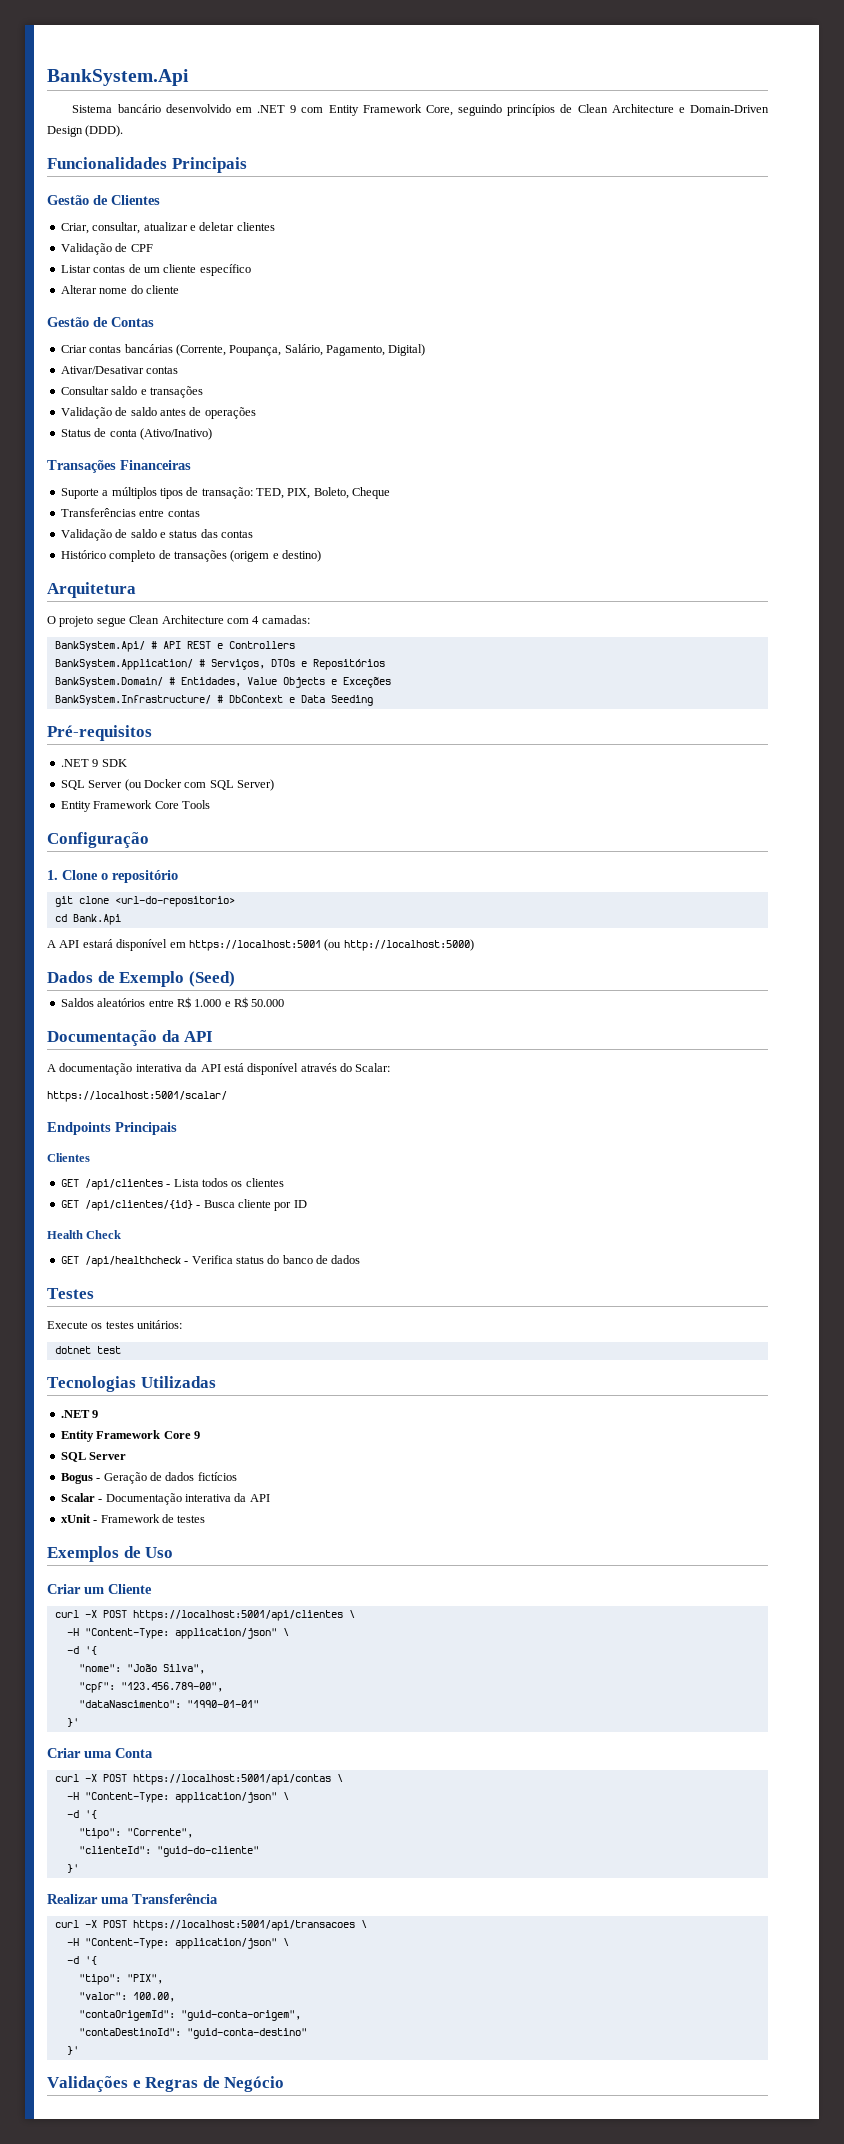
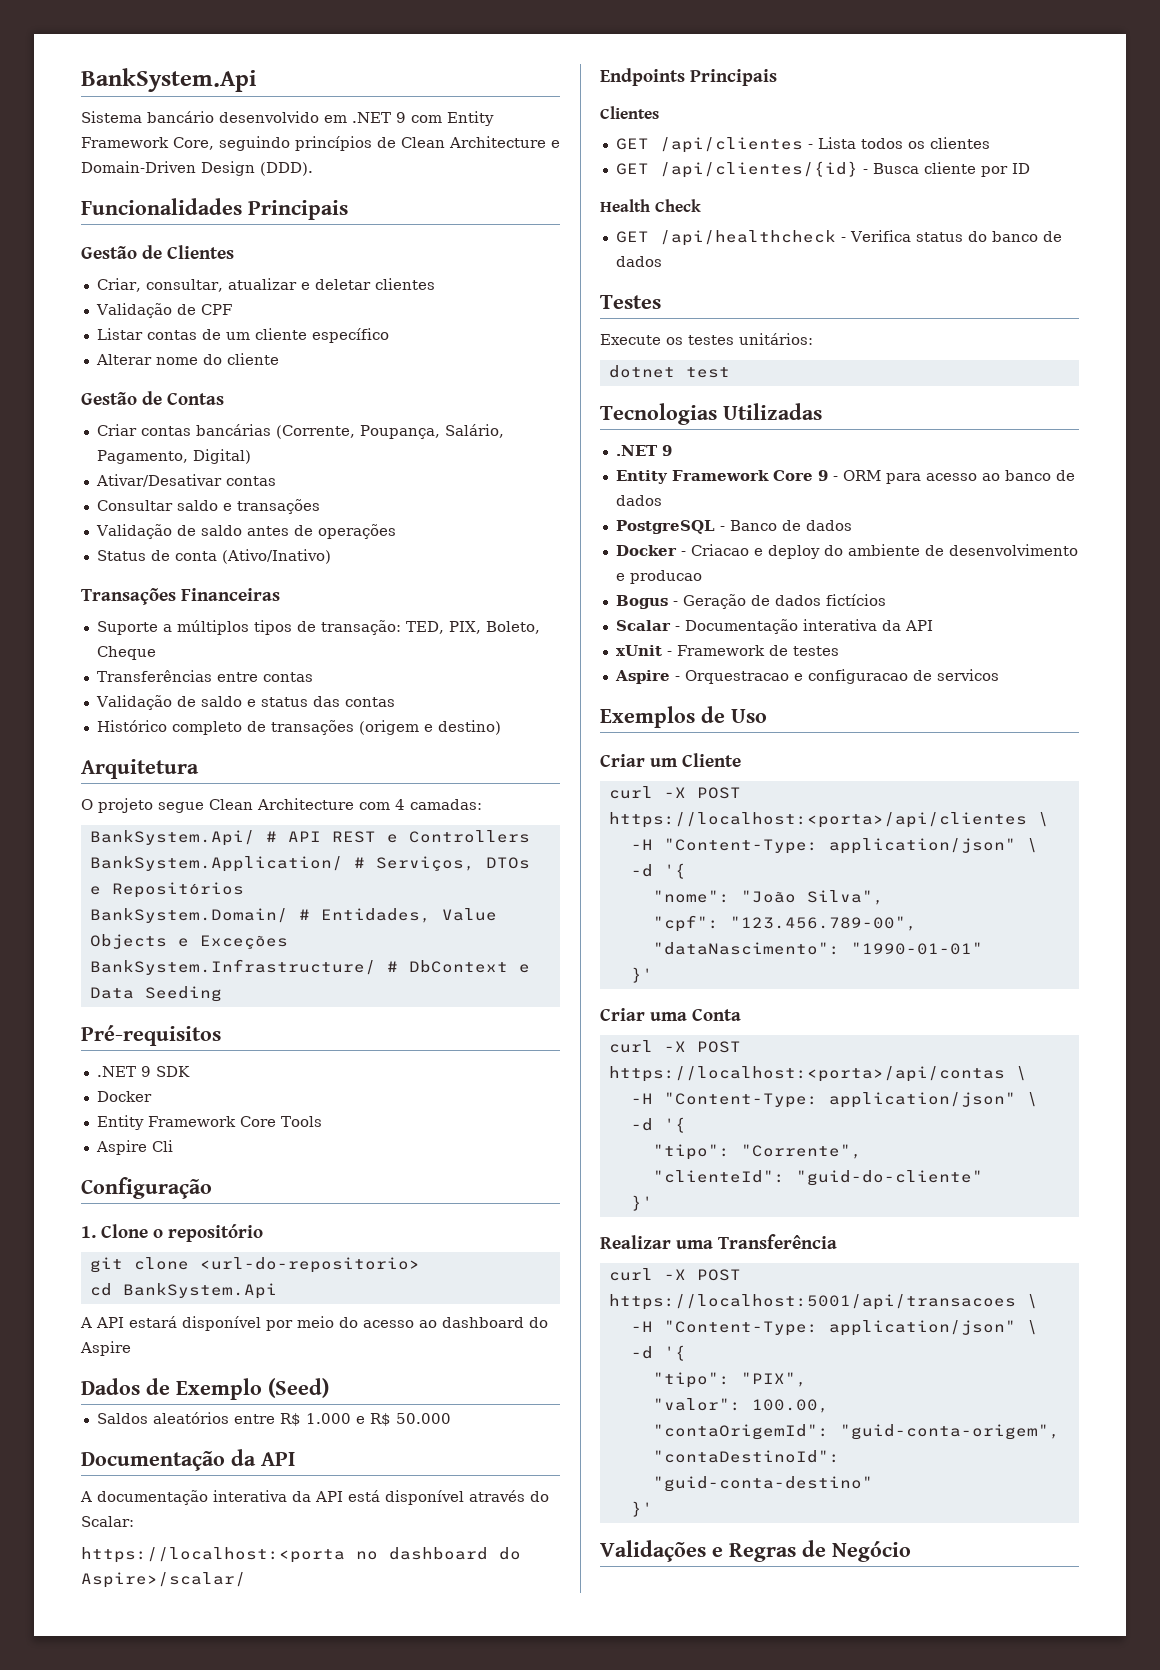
  .NET 9 SDK
- SQL Server (ou Docker com SQL Server)
+ Docker
+ Aspire Cli
- cd Bank.Api
+ cd BankSystem.Api
- A API estará disponível em https://localhost:5001 (ou http://localhost:5000)
+ A API estará disponível por meio do acesso ao dashboard do Aspire
- https://localhost:5001/scalar/
+ https://localhost:<porta no dashboard do Aspire>/scalar/
- Entity Framework Core 9
- SQL Server
+ Entity Framework Core 9 - ORM para acesso ao banco de dados
+ PostgreSQL - Banco de dados
+ Docker - Criacao e deploy do ambiente de desenvolvimento e producao
+ Aspire - Orquestracao e configuracao de servicos
- curl -X POST https://localhost:5001/api/clientes \
+ curl -X POST https://localhost:<porta>/api/clientes \
- curl -X POST https://localhost:5001/api/contas \
+ curl -X POST https://localhost:<porta>/api/contas \

